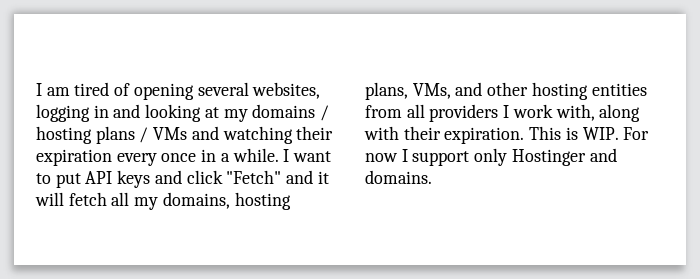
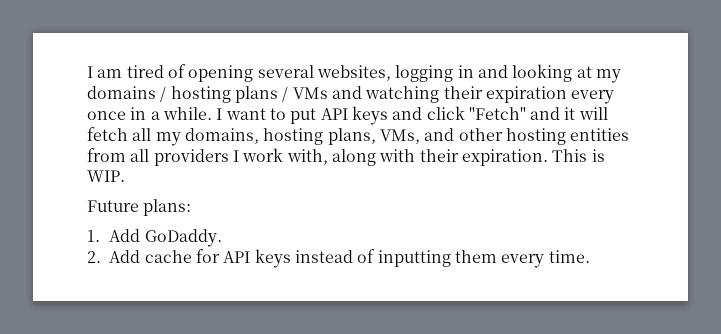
- This is WIP. For now I support only Hostinger and domains.
+ This is WIP.
+ Future plans:
+ 1. Add GoDaddy.
+ 2. Add cache for API keys instead of inputting them every time.

